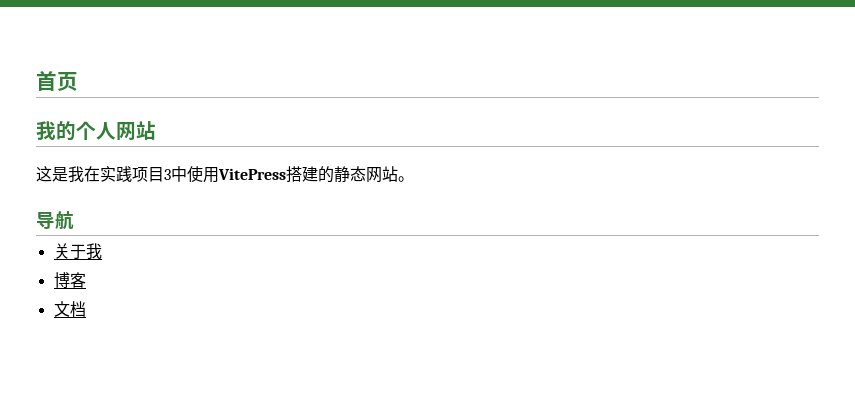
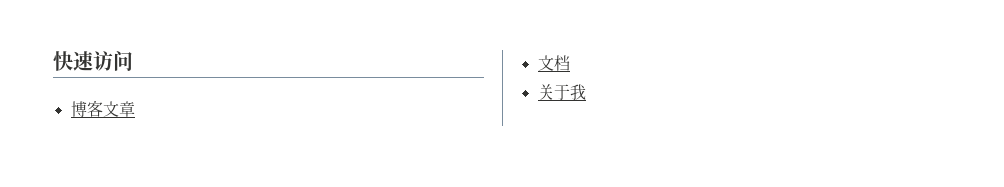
- 首页
- 我的个人网站
- 这是我在实践项目3中使用VitePress搭建的静态网站。
- 导航
+ 快速访问
+ 博客文章
+ 文档
- 博客
- 文档

